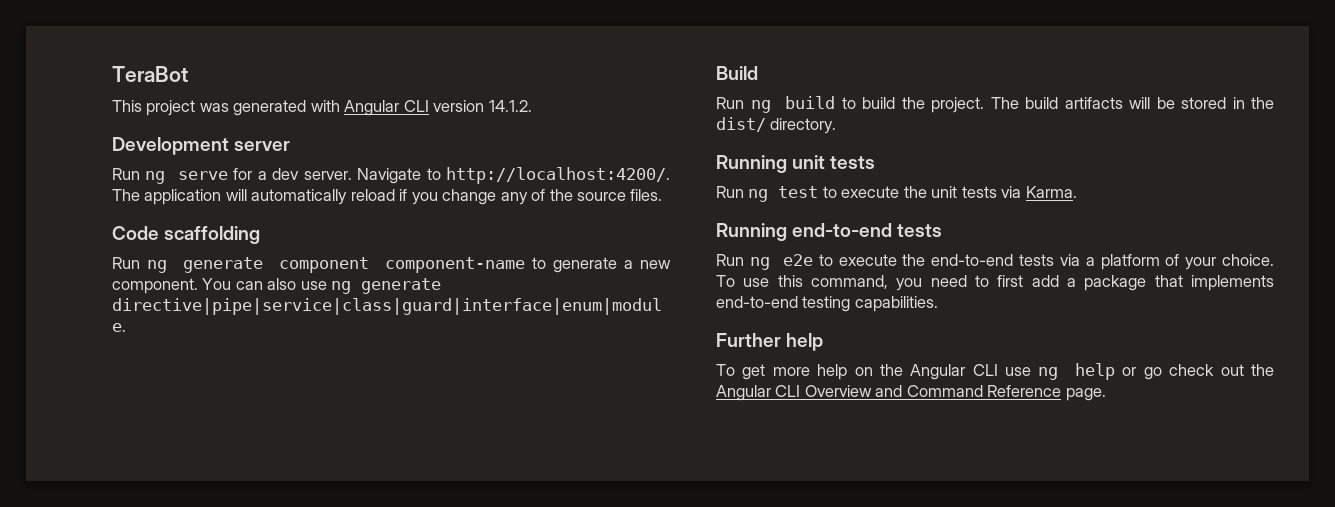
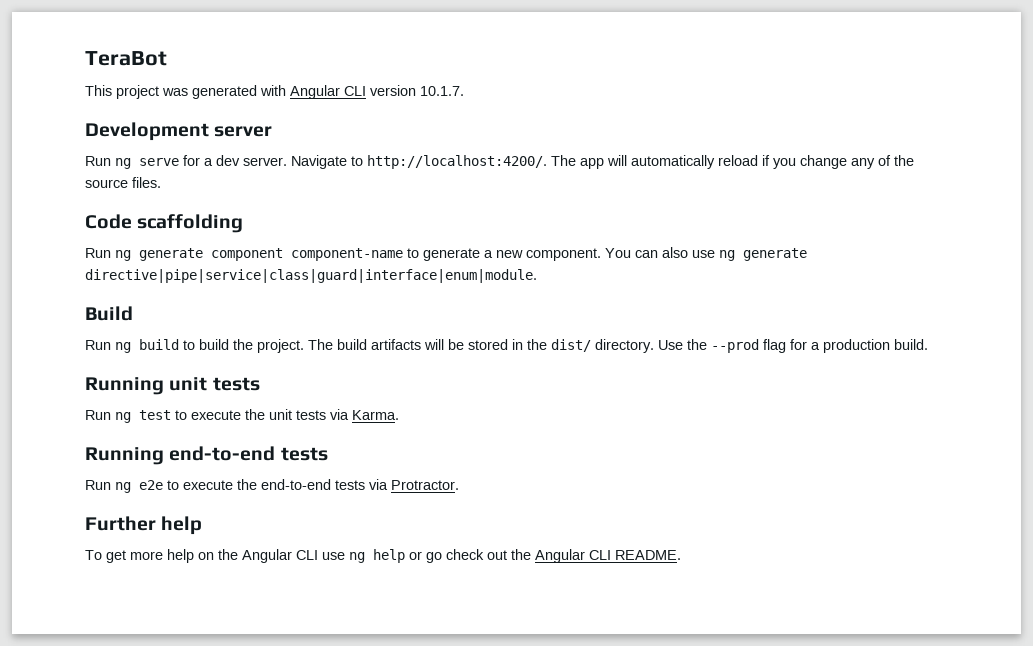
- This project was generated with Angular CLI version 14.1.2.
+ This project was generated with Angular CLI version 10.1.7.
- The application will automatically reload if you change any of the source files.
+ The app will automatically reload if you change any of the source files.
+ Use the --prod flag for a production build.
- Run ng e2e to execute the end-to-end tests via a platform of your choice. To use this command, you need to first add a package that implements end-to-end testing capabilities.
+ Run ng e2e to execute the end-to-end tests via Protractor.
- To get more help on the Angular CLI use ng help or go check out the Angular CLI Overview and Command Reference page.
+ To get more help on the Angular CLI use ng help or go check out the Angular CLI README.

